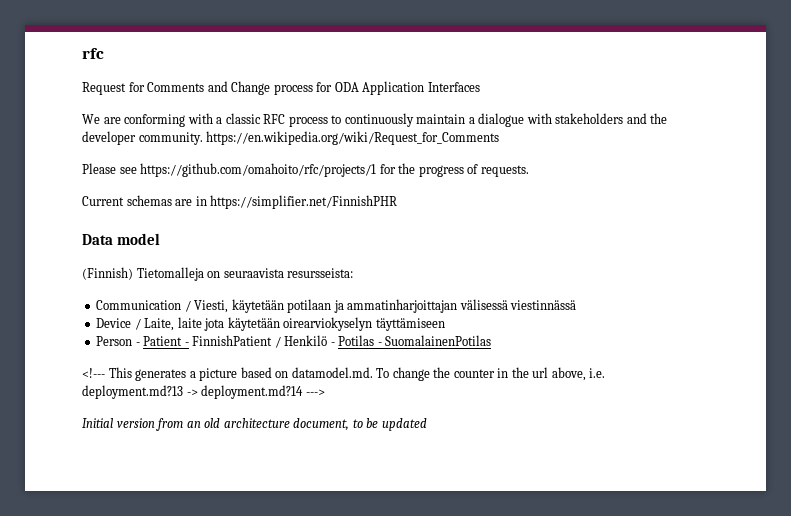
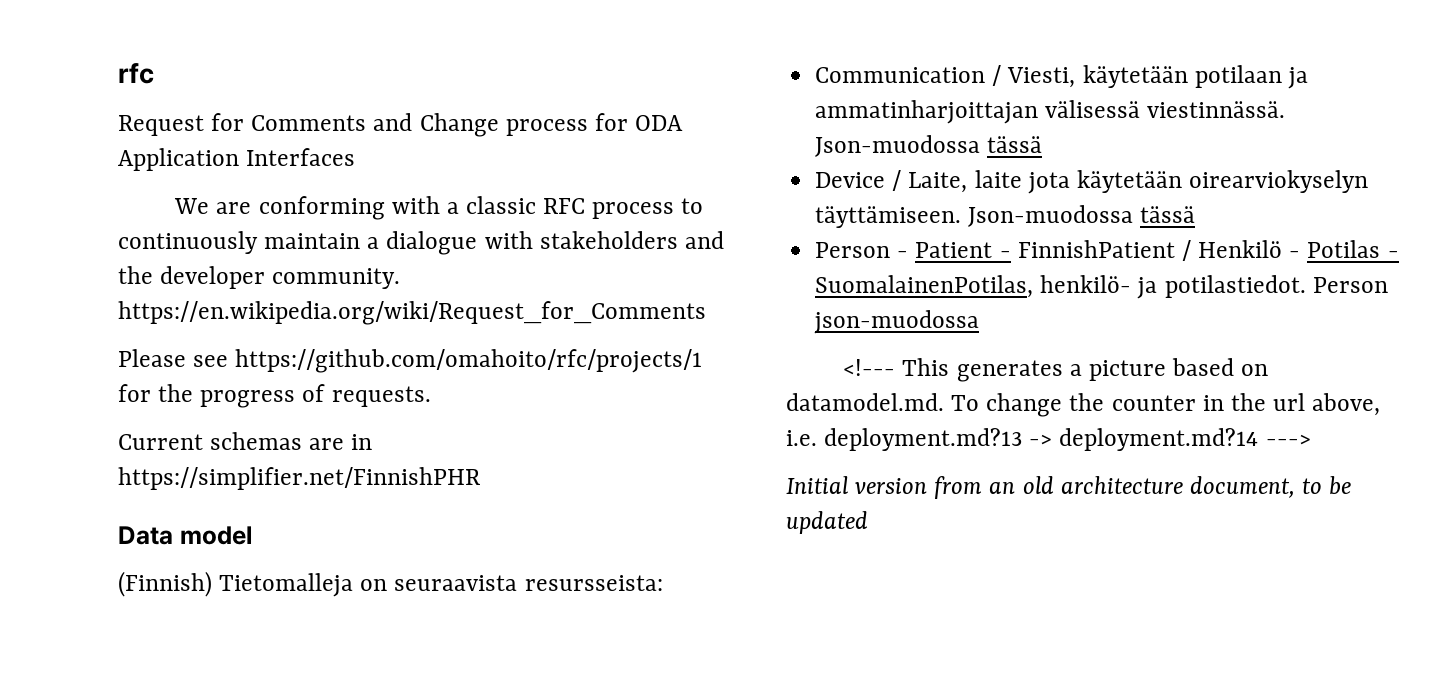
- Communication / Viesti, käytetään potilaan ja ammatinharjoittajan välisessä viestinnässä
+ Communication / Viesti, käytetään potilaan ja ammatinharjoittajan välisessä viestinnässä. Json-muodossa tässä
- Device / Laite, laite jota käytetään oirearviokyselyn täyttämiseen
+ Device / Laite, laite jota käytetään oirearviokyselyn täyttämiseen. Json-muodossa tässä
- Person - Patient - FinnishPatient / Henkilö - Potilas - SuomalainenPotilas
+ Person - Patient - FinnishPatient / Henkilö - Potilas - SuomalainenPotilas, henkilö- ja potilastiedot. Person json-muodossa

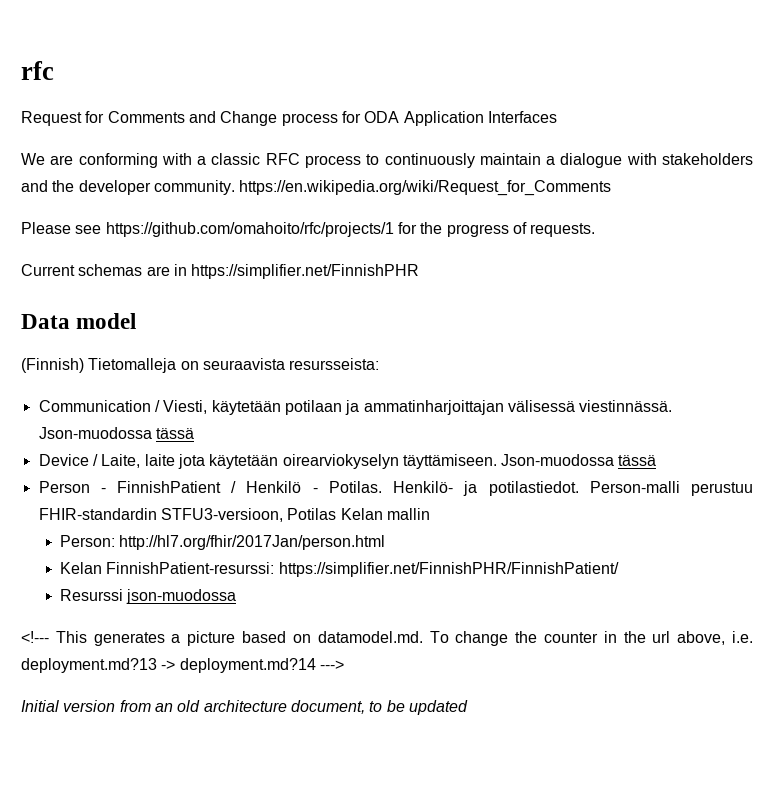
- Person - Patient - FinnishPatient / Henkilö - Potilas - SuomalainenPotilas, henkilö- ja potilastiedot. Person json-muodossa
+ Person - FinnishPatient / Henkilö - Potilas. Henkilö- ja potilastiedot. Person-malli perustuu FHIR-standardin STFU3-versioon, Potilas Kelan mallin
+ Person: http://hl7.org/fhir/2017Jan/person.html
+ Kelan FinnishPatient-resurssi: https://simplifier.net/FinnishPHR/FinnishPatient/
+ Resurssi json-muodossa

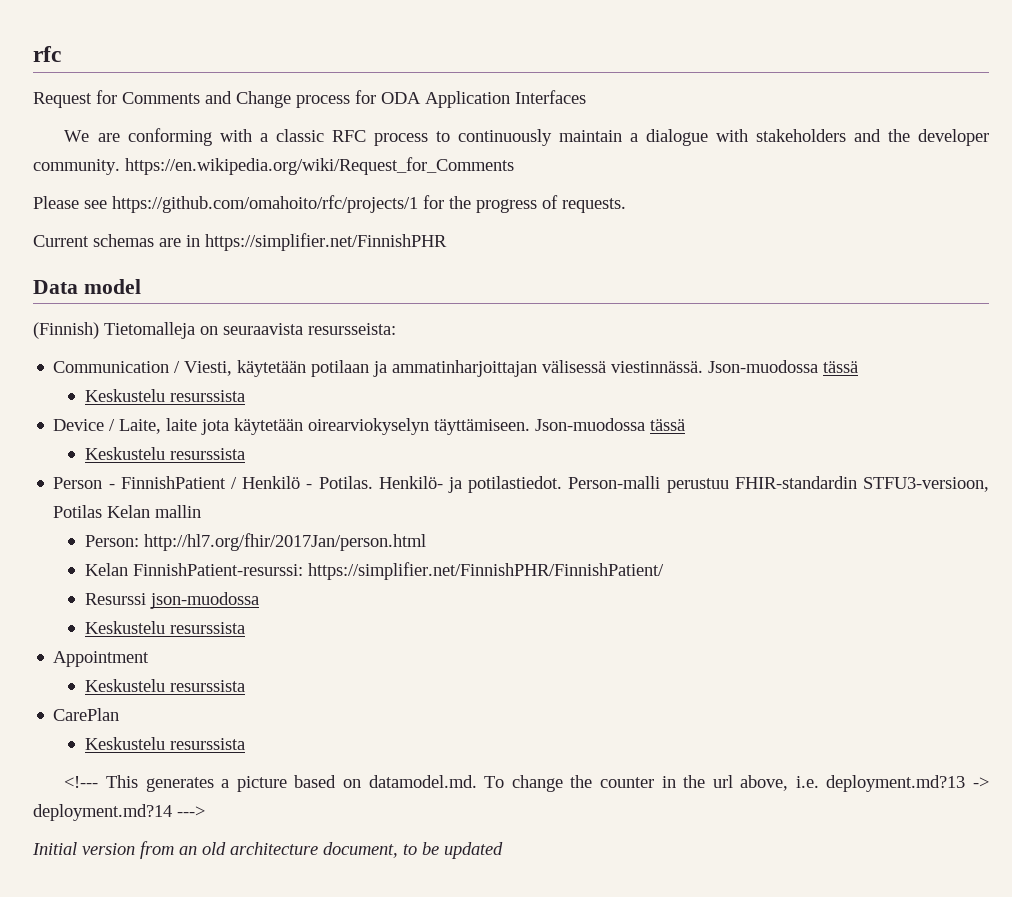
  Communication / Viesti, käytetään potilaan ja ammatinharjoittajan välisessä viestinnässä. Json-muodossa tässä
+ Keskustelu resurssista
  Device / Laite, laite jota käytetään oirearviokyselyn täyttämiseen. Json-muodossa tässä
+ Keskustelu resurssista
  Resurssi json-muodossa
+ Keskustelu resurssista
+ Appointment
+ Keskustelu resurssista
+ CarePlan
+ Keskustelu resurssista

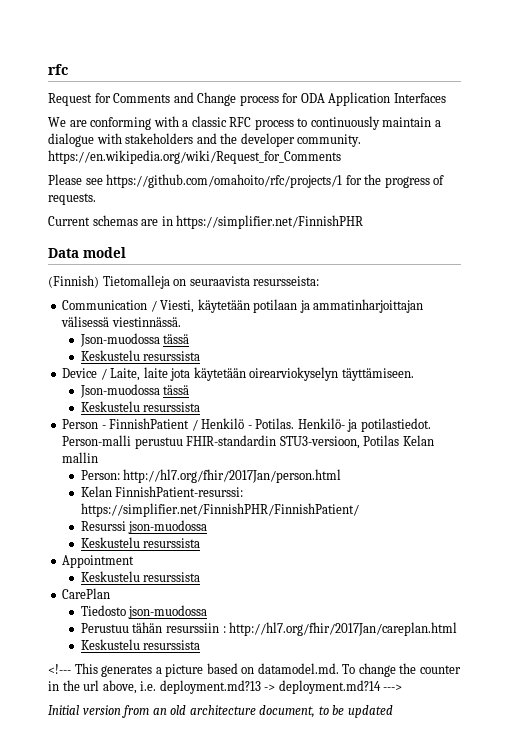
- Communication / Viesti, käytetään potilaan ja ammatinharjoittajan välisessä viestinnässä. Json-muodossa tässä
+ Communication / Viesti, käytetään potilaan ja ammatinharjoittajan välisessä viestinnässä.
+ Json-muodossa tässä
- Device / Laite, laite jota käytetään oirearviokyselyn täyttämiseen. Json-muodossa tässä
+ Device / Laite, laite jota käytetään oirearviokyselyn täyttämiseen.
+ Json-muodossa tässä
- Person-malli perustuu FHIR-standardin STFU3-versioon, Potilas Kelan mallin
+ Person-malli perustuu FHIR-standardin STU3-versioon, Potilas Kelan mallin
+ Tiedosto json-muodossa
+ Perustuu tähän resurssiin : http://hl7.org/fhir/2017Jan/careplan.html

